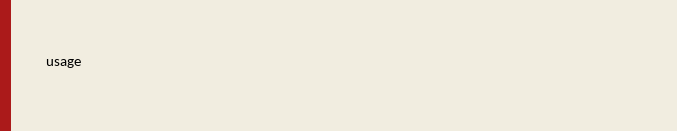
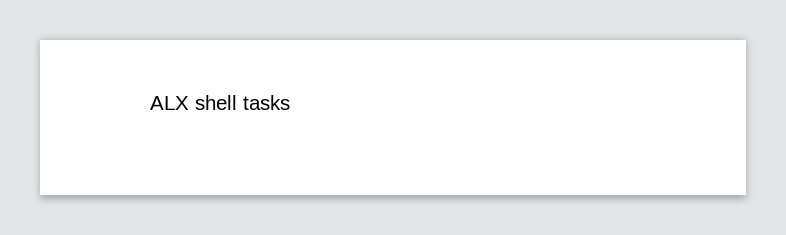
- usage
+ ALX shell tasks

